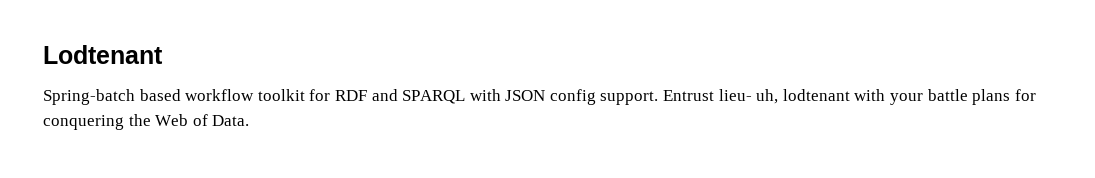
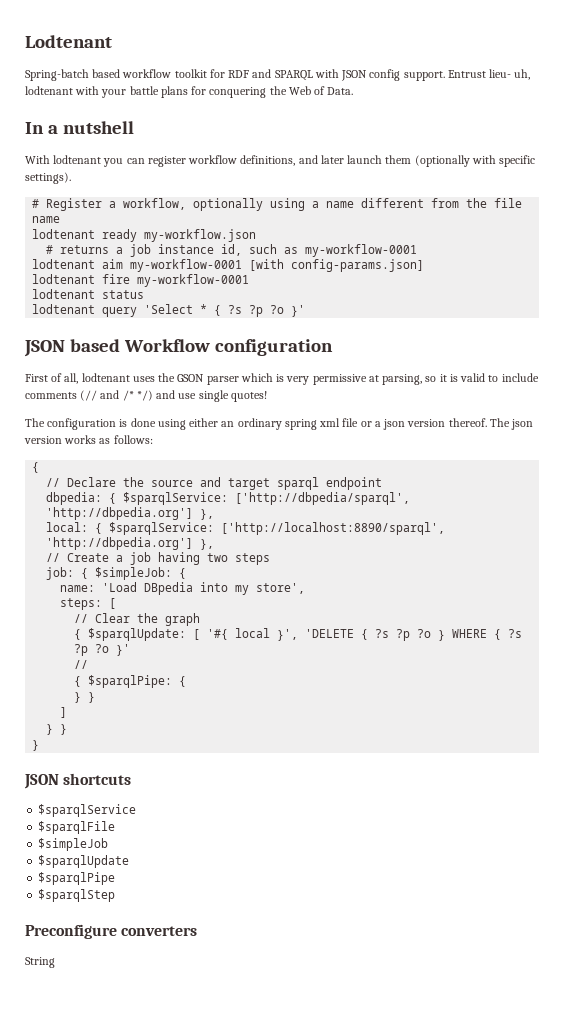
+ In a nutshell
+ With lodtenant you can register workflow definitions, and later launch them (optionally with specific settings).
+ # Register a workflow, optionally using a name different from the file name
+ lodtenant ready my-workflow.json
+ # returns a job instance id, such as my-workflow-0001
+ lodtenant aim my-workflow-0001 [with config-params.json]
+ lodtenant fire my-workflow-0001
+ lodtenant status
+ lodtenant query 'Select * { ?s ?p ?o }'
+ JSON based Workflow configuration
+ First of all, lodtenant uses the GSON parser which is very permissive at parsing, so it is valid to include comments (// and /* */) and use single quotes!
+ The configuration is done using either an ordinary spring xml file or a json version thereof. The json version works as follows:
+ {
+ // Declare the source and target sparql endpoint
+ dbpedia: { $sparqlService: ['http://dbpedia/sparql', 'http://dbpedia.org'] },
+ local: { $sparqlService: ['http://localhost:8890/sparql', 'http://dbpedia.org'] },
+ // Create a job having two steps
+ job: { $simpleJob: {
+ name: 'Load DBpedia into my store',
+ steps: [
+ // Clear the graph
+ { $sparqlUpdate: [ '#{ local }', 'DELETE { ?s ?p ?o } WHERE { ?s ?p ?o }'
+ //
+ { $sparqlPipe: {
+ } }
+ ]
+ } }
+ }
+ JSON shortcuts
+ $sparqlService
+ $sparqlFile
+ $simpleJob
+ $sparqlUpdate
+ $sparqlPipe
+ $sparqlStep
+ Preconfigure converters
+ String

